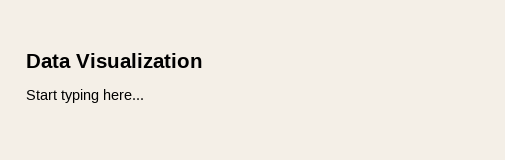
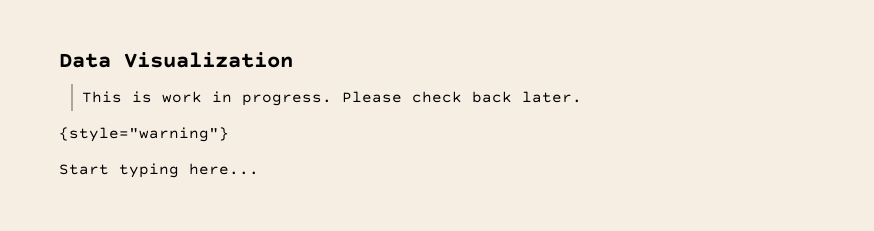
+ This is work in progress. Please check back later.
+ {style="warning"}

